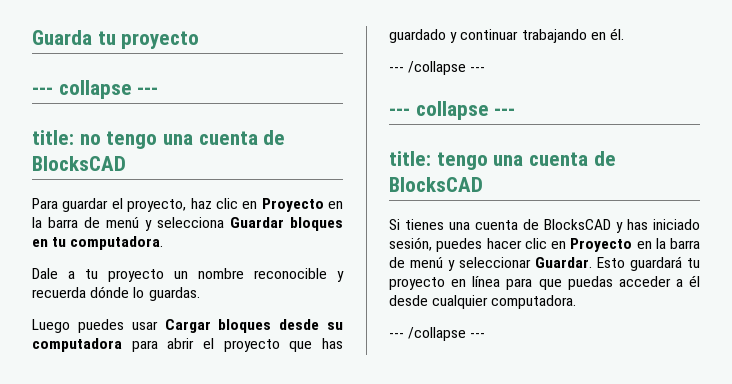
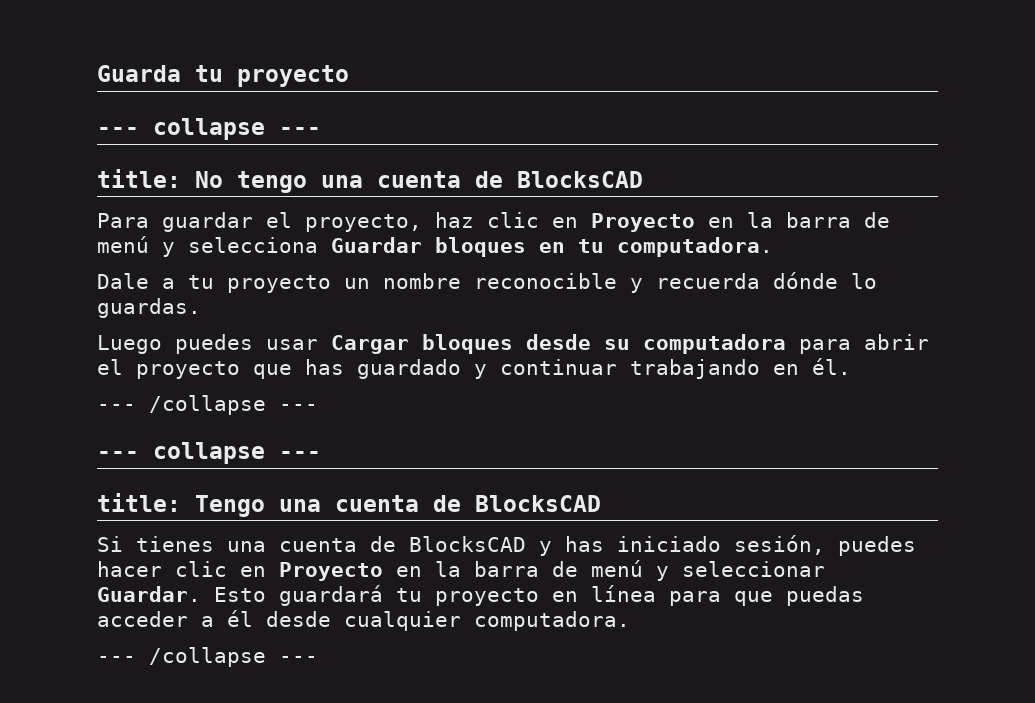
- title: no tengo una cuenta de BlocksCAD
+ title: No tengo una cuenta de BlocksCAD
- title: tengo una cuenta de BlocksCAD
+ title: Tengo una cuenta de BlocksCAD

